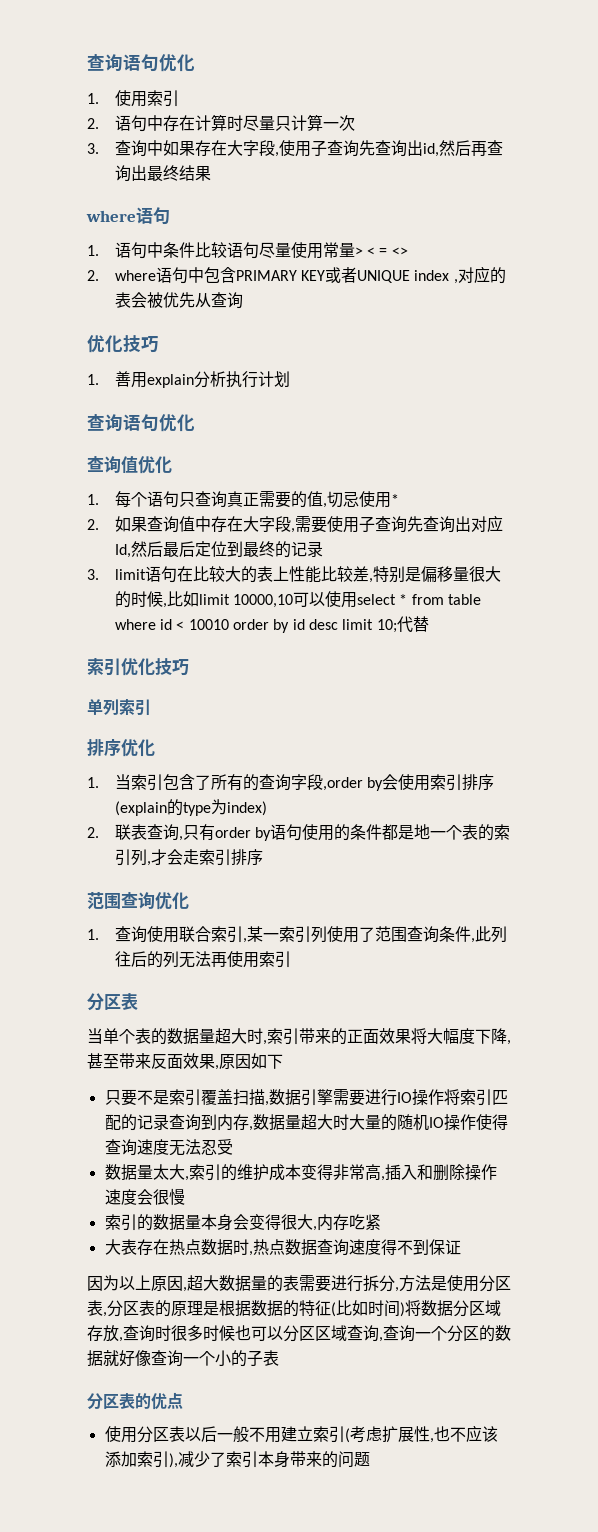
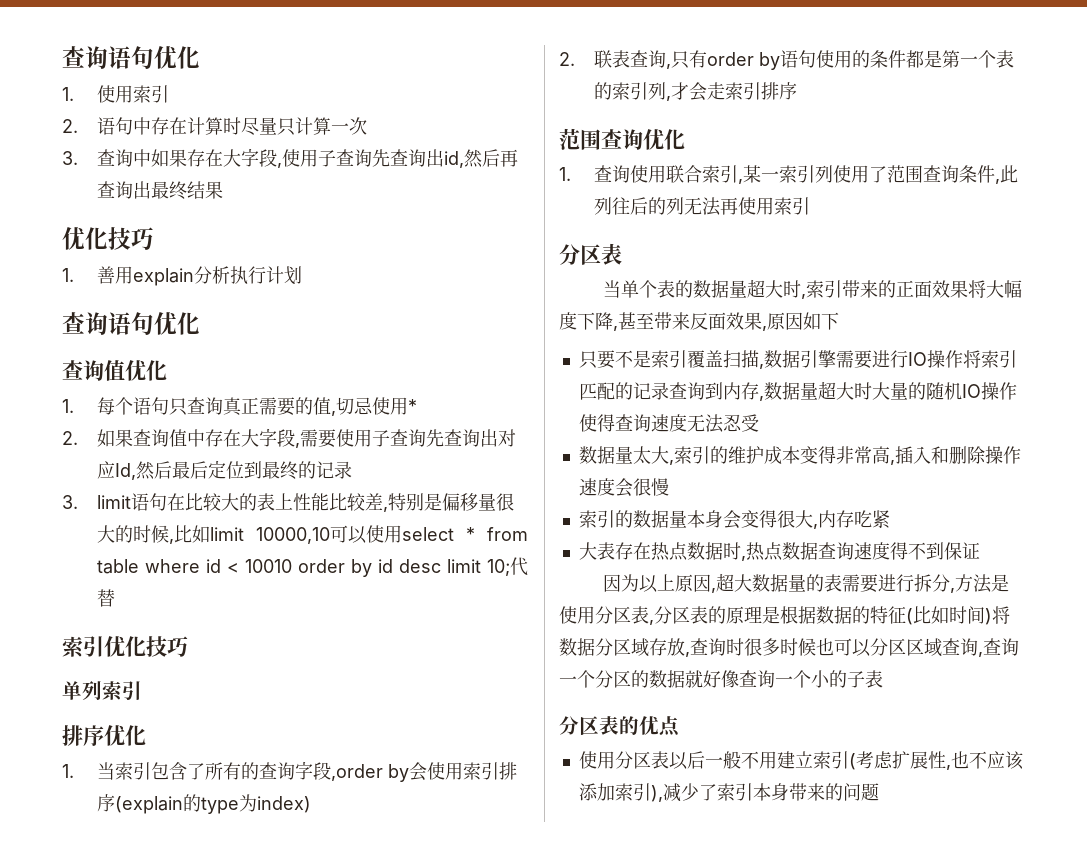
  3.查询中如果存在大字段,使用子查询先查询出id,然后再查询出最终结果
- where语句
- 1.语句中条件比较语句尽量使用常量> < = <>
- 2. where语句中包含PRIMARY KEY或者UNIQUE index ,对应的表会被优先从查询
- 2.联表查询,只有order by语句使用的条件都是地一个表的索引列,才会走索引排序
+ 2.联表查询,只有order by语句使用的条件都是第一个表的索引列,才会走索引排序

